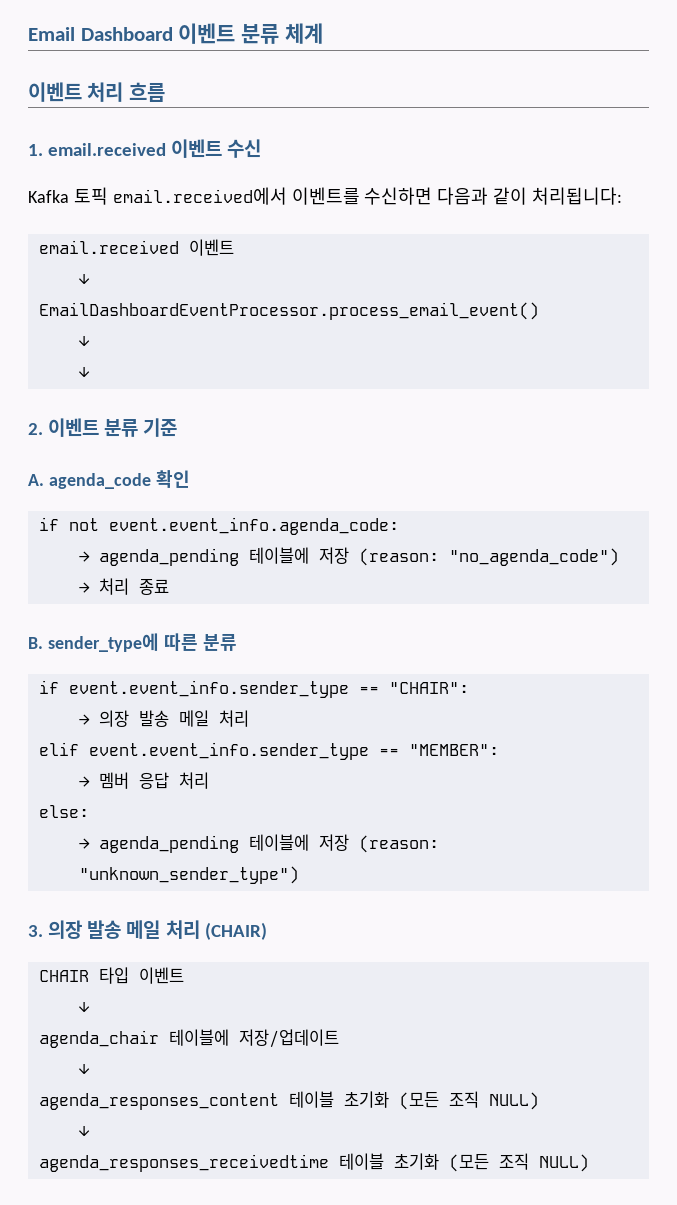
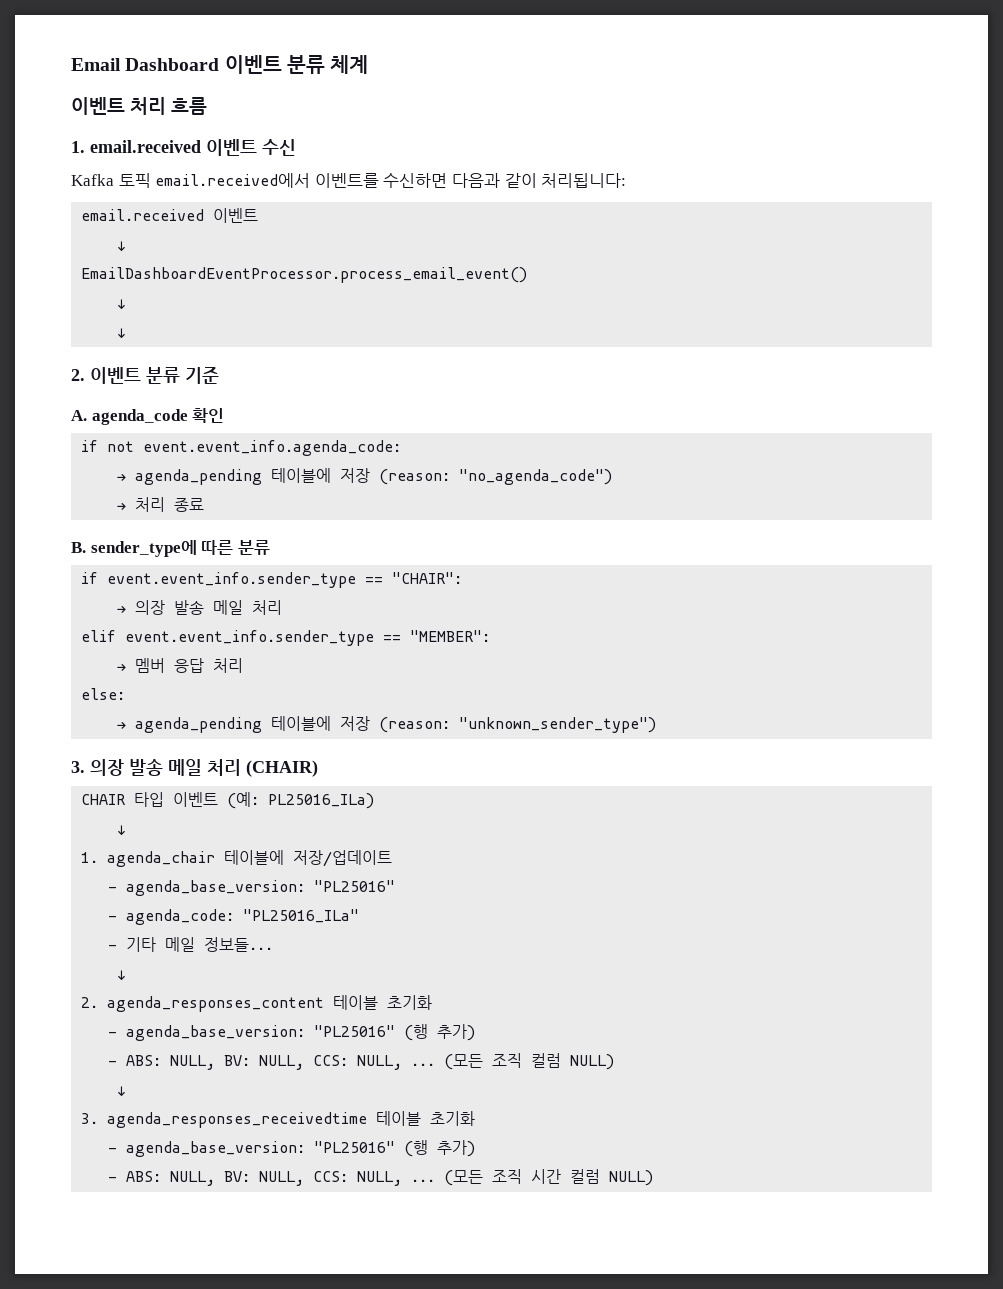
- CHAIR 타입 이벤트
+ CHAIR 타입 이벤트 (예: PL25016_ILa)
  ↓
- agenda_chair 테이블에 저장/업데이트
+ 1. agenda_chair 테이블에 저장/업데이트
+ - agenda_base_version: "PL25016"
+ - agenda_code: "PL25016_ILa"
+ - 기타 메일 정보들...
  ↓
- agenda_responses_content 테이블 초기화 (모든 조직 NULL)
+ 2. agenda_responses_content 테이블 초기화
+ - agenda_base_version: "PL25016" (행 추가)
+ - ABS: NULL, BV: NULL, CCS: NULL, ... (모든 조직 컬럼 NULL)
- agenda_responses_receivedtime 테이블 초기화 (모든 조직 NULL)
+ 3. agenda_responses_receivedtime 테이블 초기화
+ - agenda_base_version: "PL25016" (행 추가)
+ - ABS: NULL, BV: NULL, CCS: NULL, ... (모든 조직 시간 컬럼 NULL)

